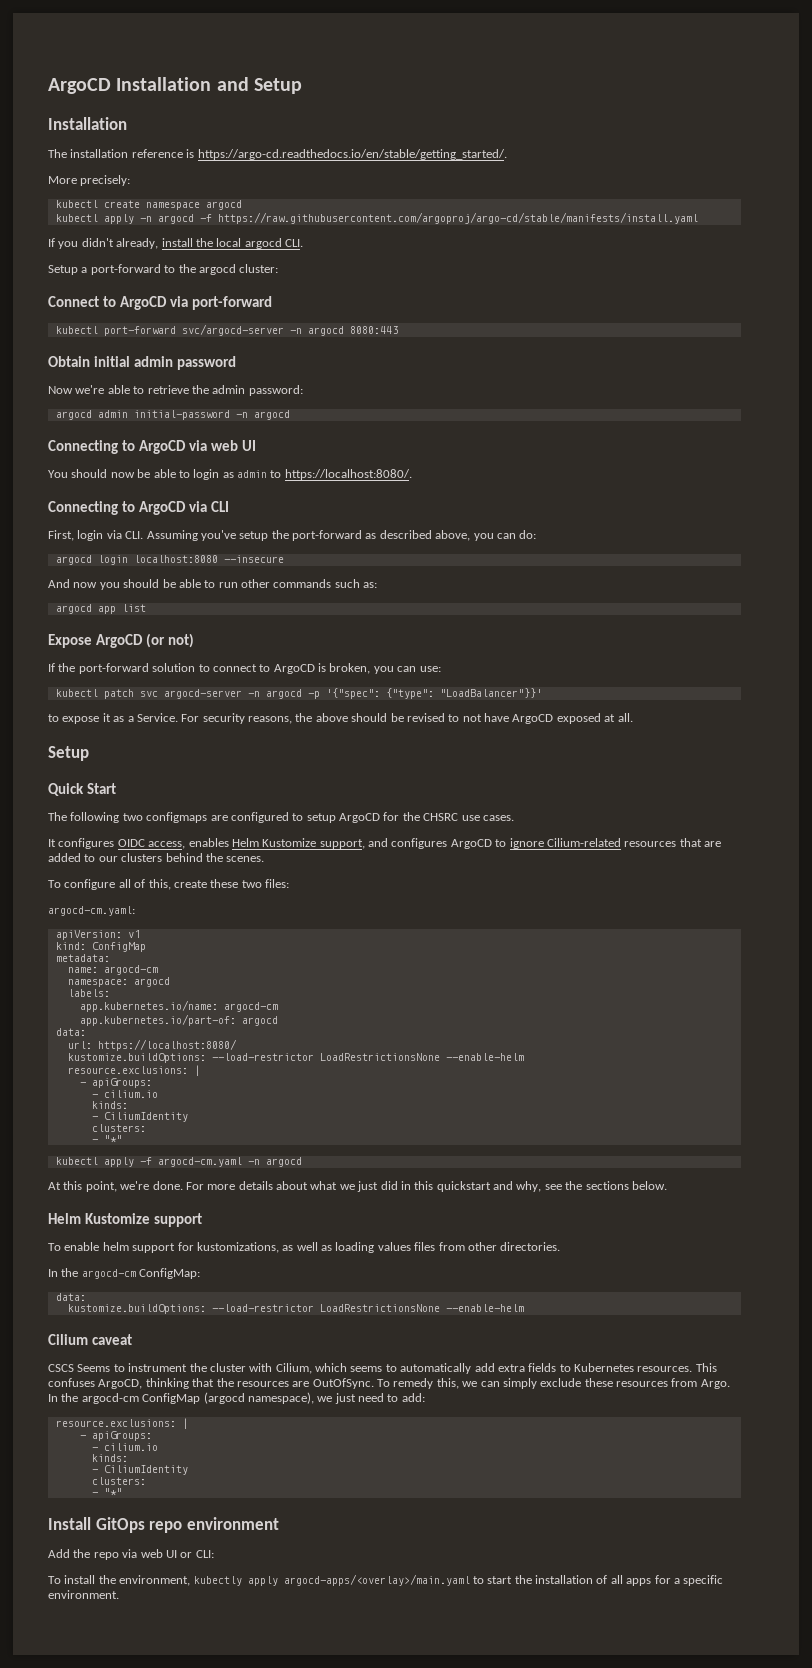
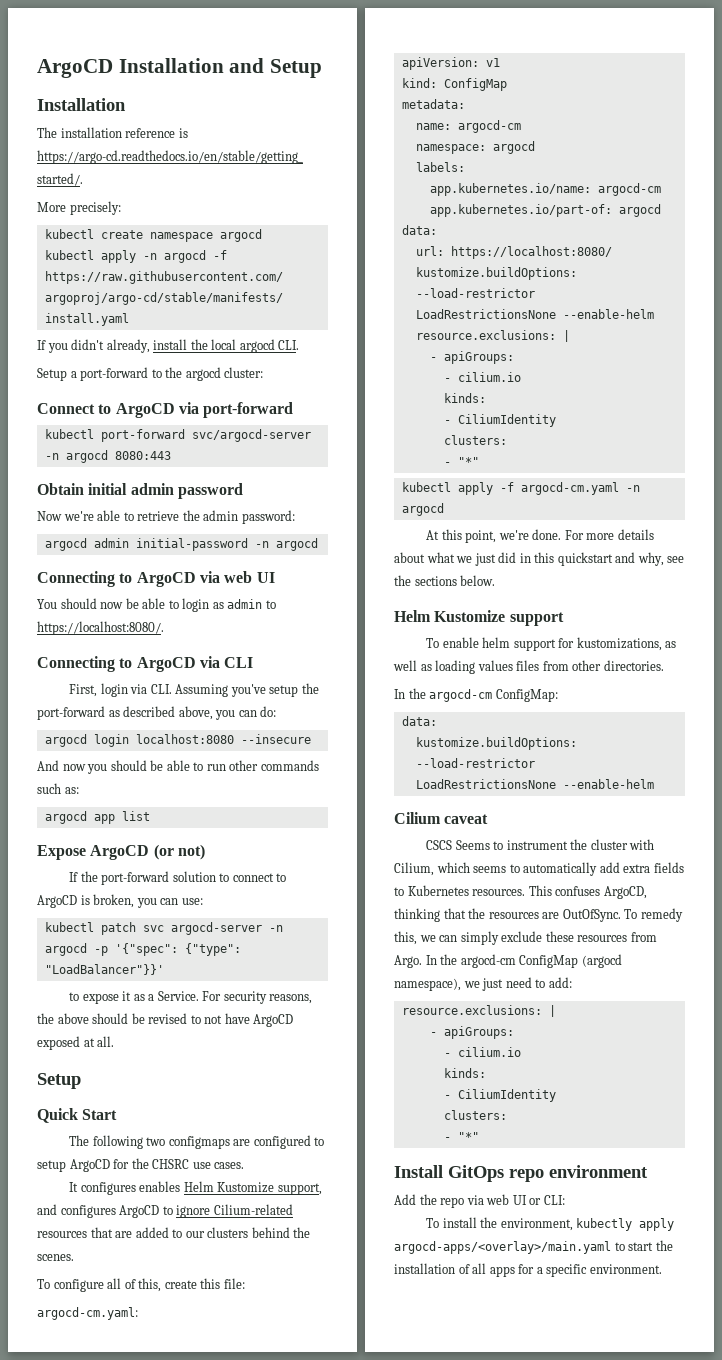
- It configures OIDC access, enables Helm Kustomize support, and configures ArgoCD to ignore Cilium-related resources that are added to our clusters behind the scenes.
+ It configures enables Helm Kustomize support, and configures ArgoCD to ignore Cilium-related resources that are added to our clusters behind the scenes.
- To configure all of this, create these two files:
+ To configure all of this, create this file:

